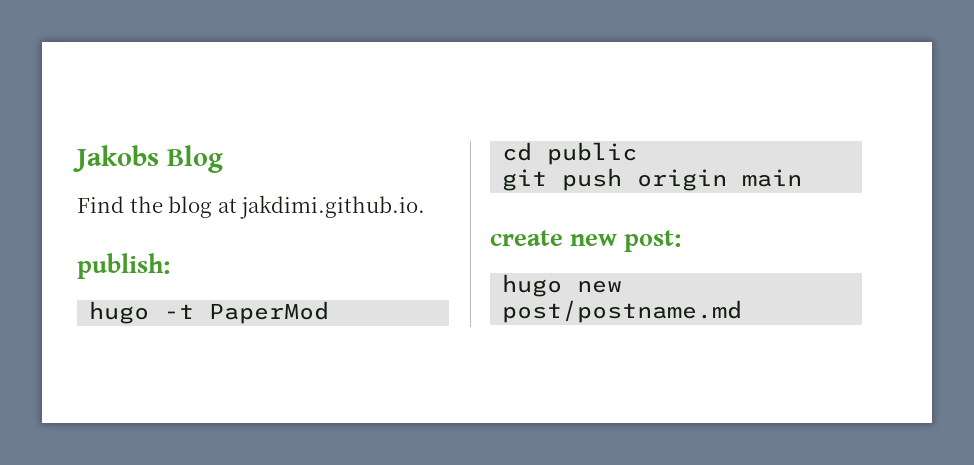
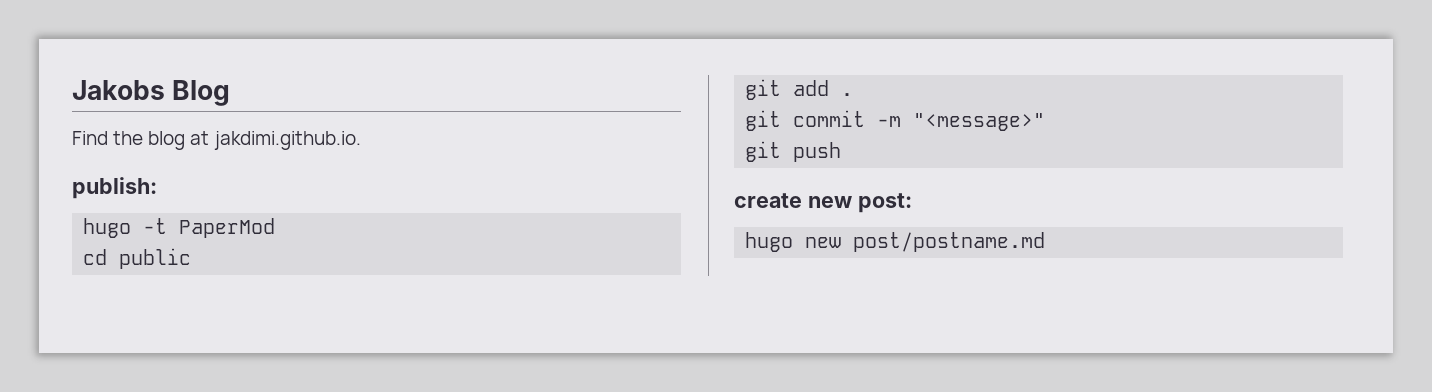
+ git add .
+ git commit -m "<message>"
- git push origin main
+ git push

